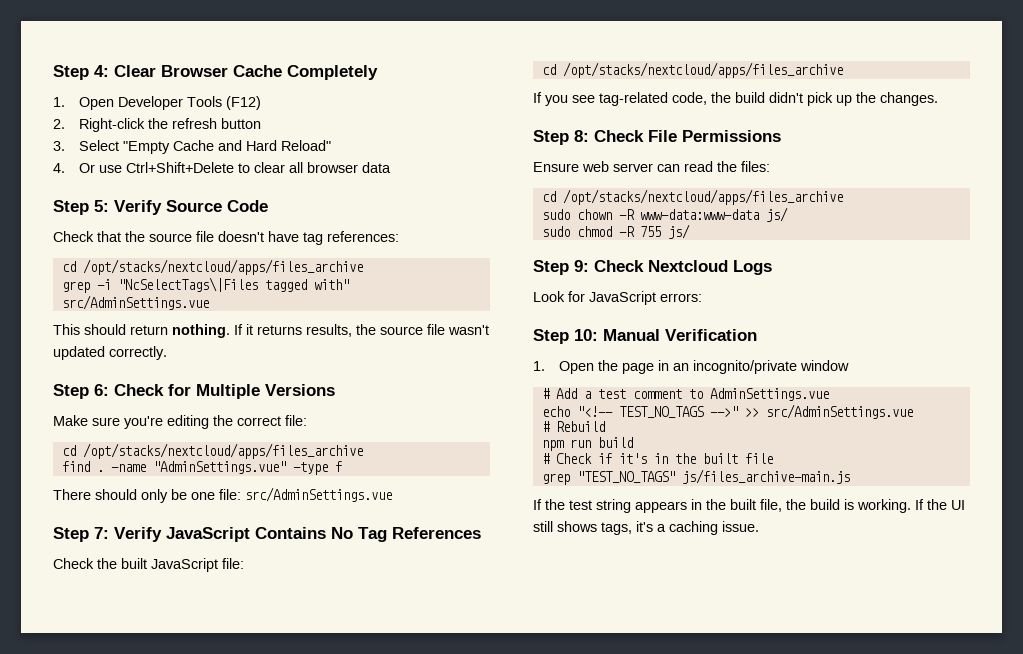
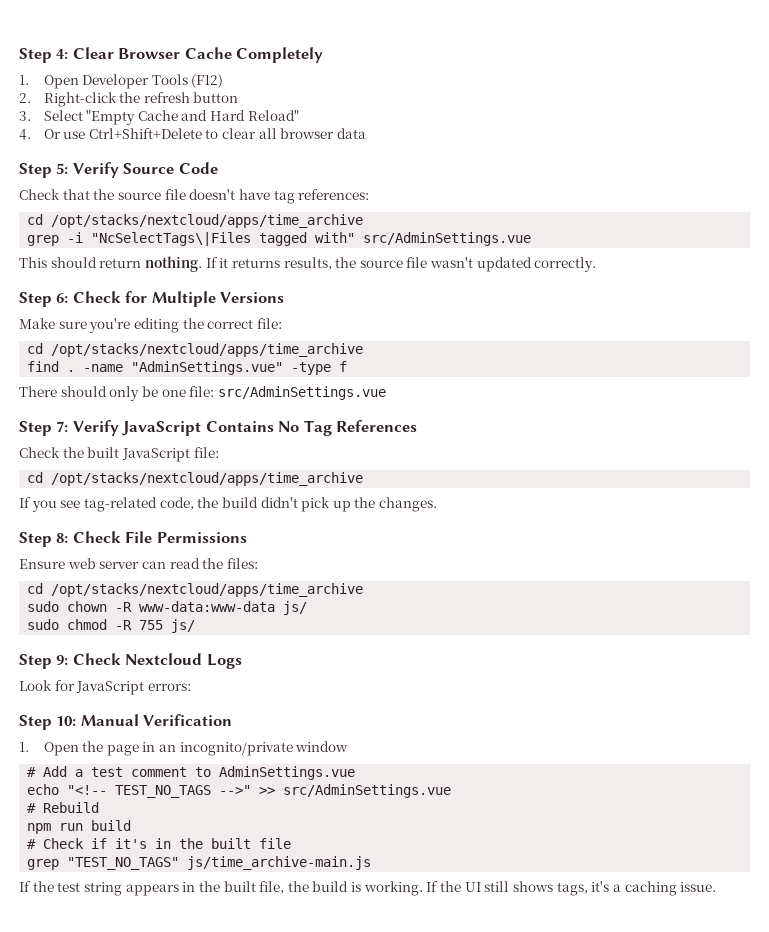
  Check that the source file doesn't have tag references:
- cd /opt/stacks/nextcloud/apps/files_archive
+ cd /opt/stacks/nextcloud/apps/time_archive
  Make sure you're editing the correct file:
- cd /opt/stacks/nextcloud/apps/files_archive
+ cd /opt/stacks/nextcloud/apps/time_archive
  Check the built JavaScript file:
- cd /opt/stacks/nextcloud/apps/files_archive
+ cd /opt/stacks/nextcloud/apps/time_archive
  Ensure web server can read the files:
- cd /opt/stacks/nextcloud/apps/files_archive
+ cd /opt/stacks/nextcloud/apps/time_archive
- grep "TEST_NO_TAGS" js/files_archive-main.js
+ grep "TEST_NO_TAGS" js/time_archive-main.js

